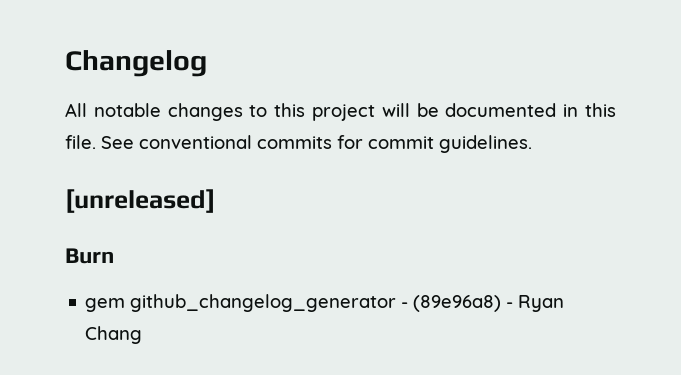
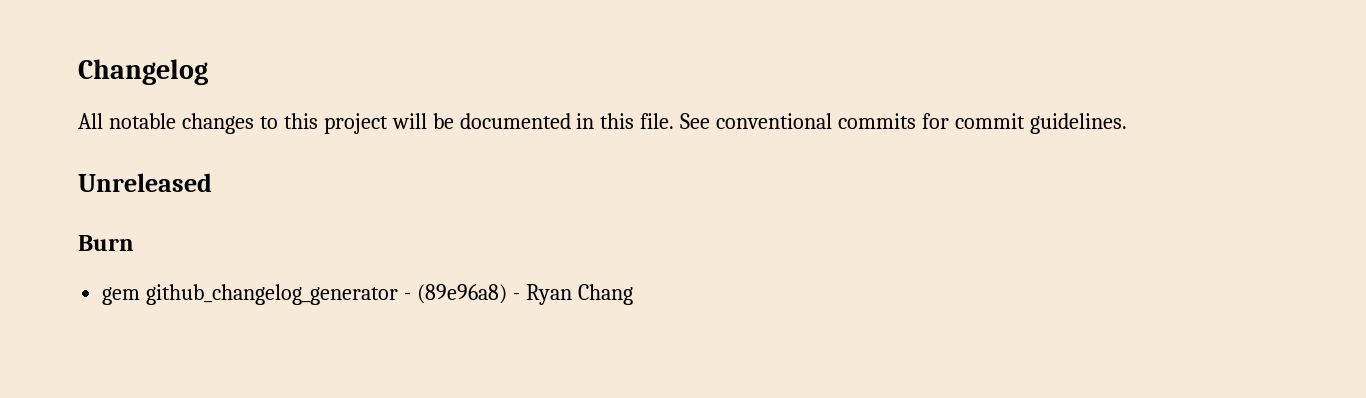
- [unreleased]
+ Unreleased

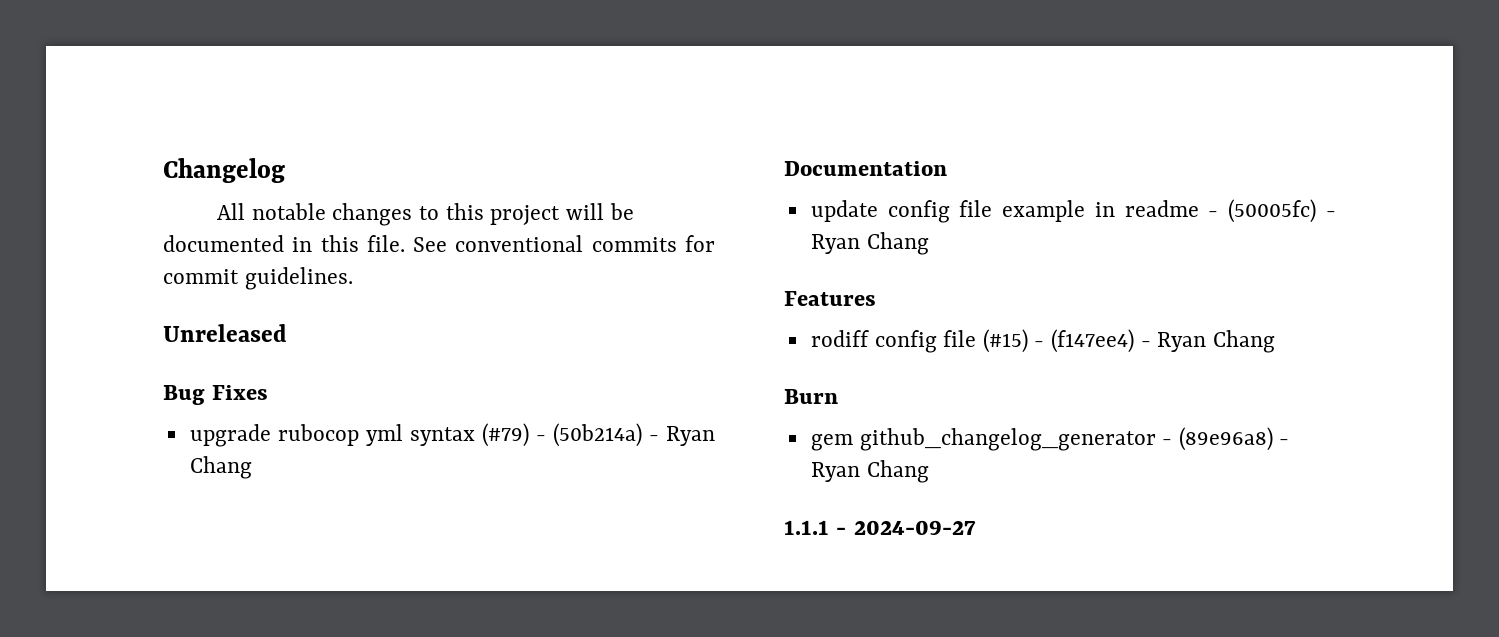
+ Bug Fixes
+ upgrade rubocop yml syntax (#79) - (50b214a) - Ryan Chang
+ Documentation
+ update config file example in readme - (50005fc) - Ryan Chang
+ Features
+ rodiff config file (#15) - (f147ee4) - Ryan Chang
+ 1.1.1 - 2024-09-27

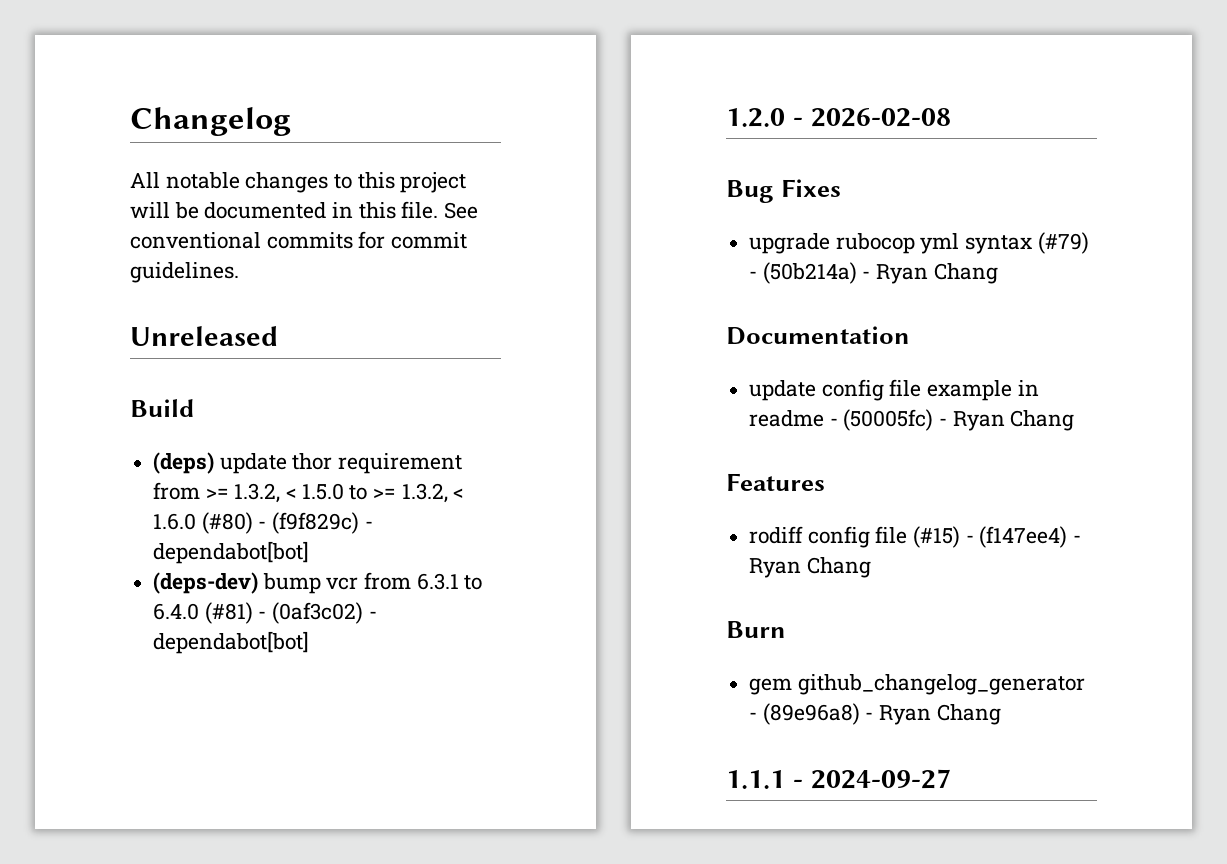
+ Build
+ (deps) update thor requirement from >= 1.3.2, < 1.5.0 to >= 1.3.2, < 1.6.0 (#80) - (f9f829c) - dependabot[bot]
+ (deps-dev) bump vcr from 6.3.1 to 6.4.0 (#81) - (0af3c02) - dependabot[bot]
+ 1.2.0 - 2026-02-08

